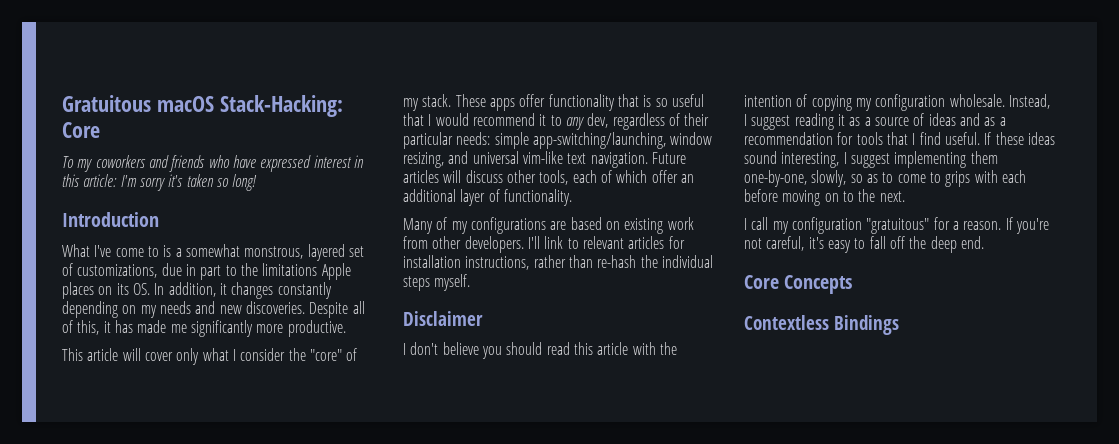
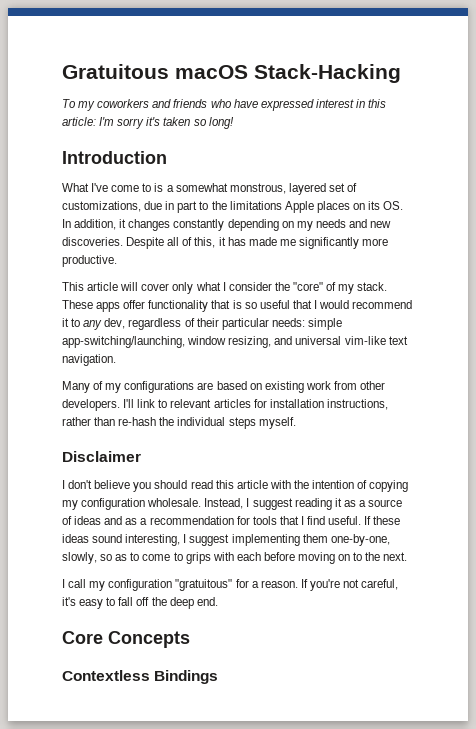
- Gratuitous macOS Stack-Hacking: Core
+ Gratuitous macOS Stack-Hacking
- Future articles will discuss other tools, each of which offer an additional layer of functionality.

